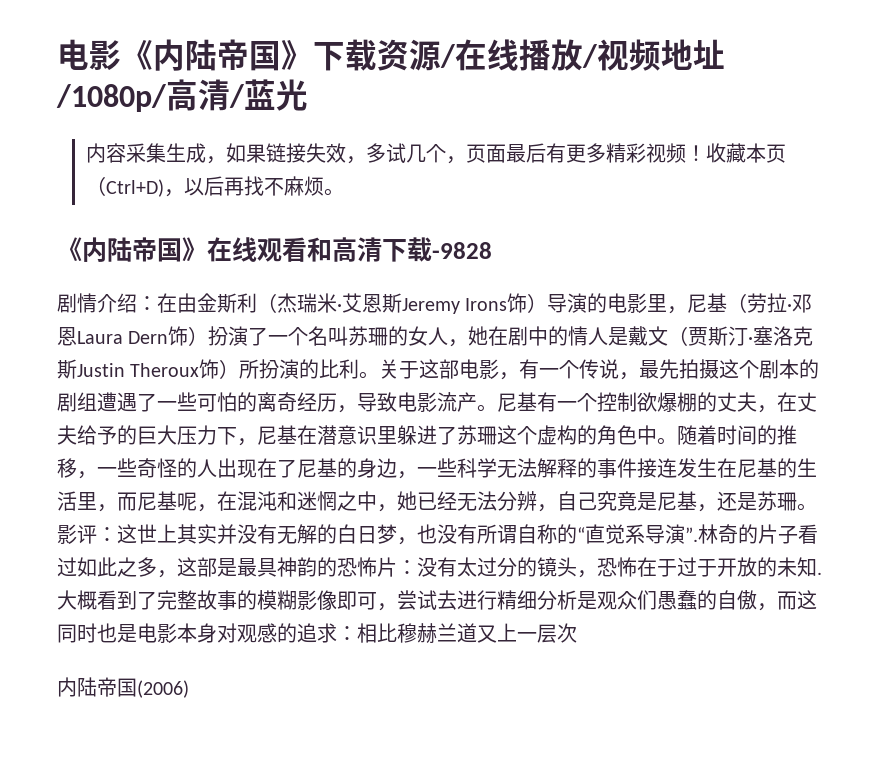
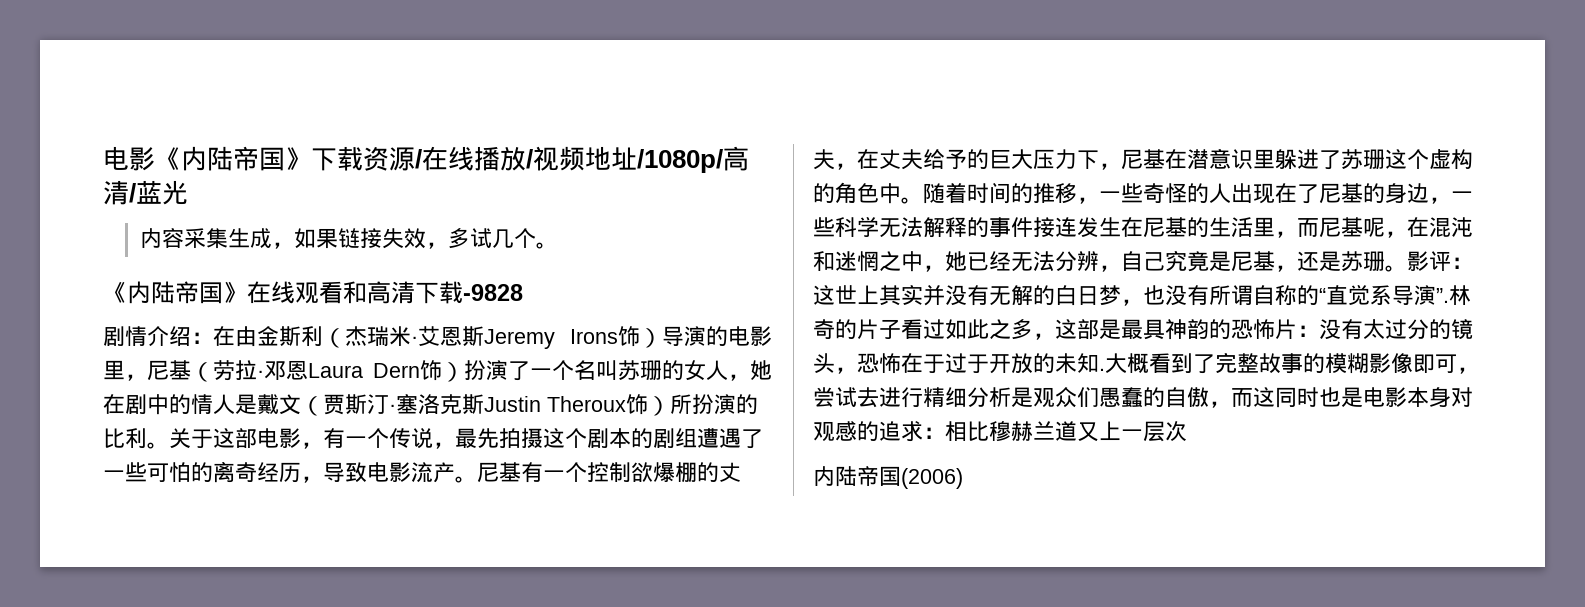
- 内容采集生成，如果链接失效，多试几个，页面最后有更多精彩视频！收藏本页（Ctrl+D)，以后再找不麻烦。
+ 内容采集生成，如果链接失效，多试几个。

